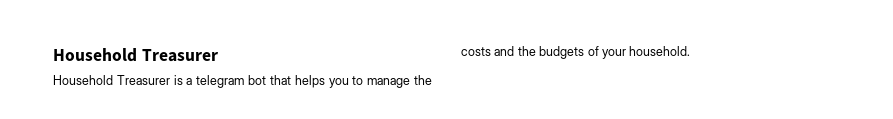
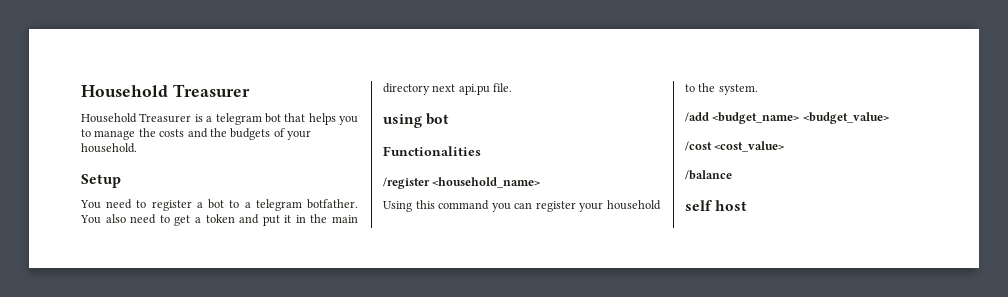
+ Setup
+ You need to register a bot to a telegram botfather. You also need to get a token and put it in the main directory next api.pu file.
+ using bot
+ Functionalities
+ /register <household_name>
+ Using this command you can register your household to the system.
+ /add <budget_name> <budget_value>
+ /cost <cost_value>
+ /balance
+ self host

